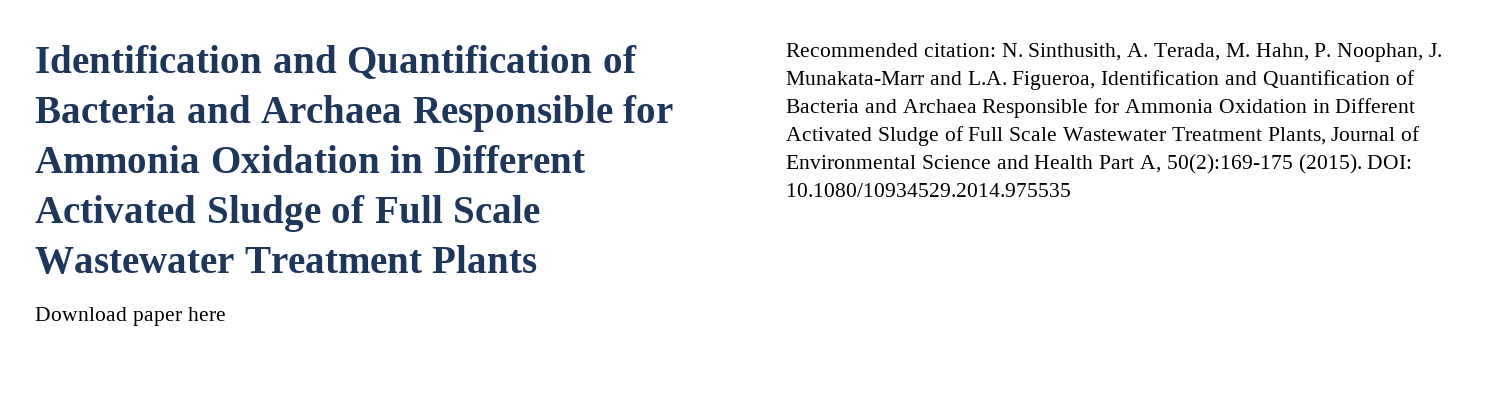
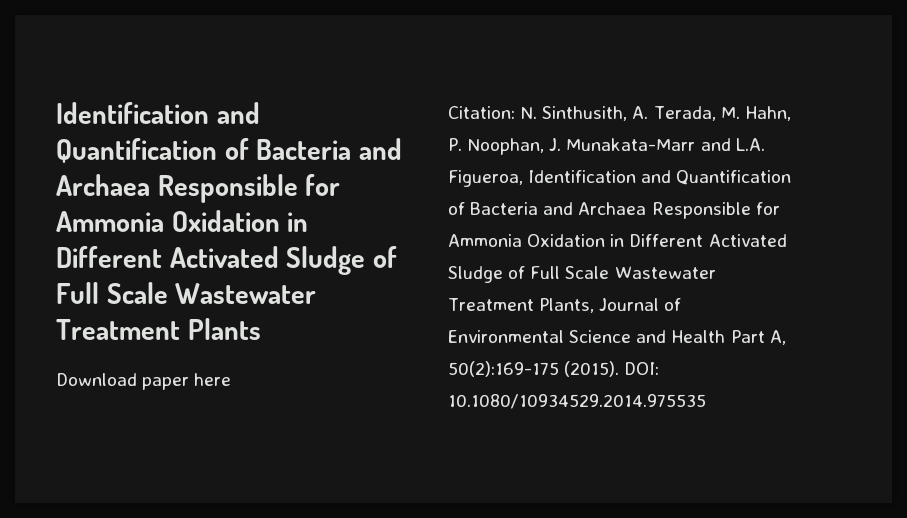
- Recommended citation: N. Sinthusith, A. Terada, M. Hahn, P. Noophan, J. Munakata-Marr and L.A. Figueroa, Identification and Quantification of Bacteria and Archaea Responsible for Ammonia Oxidation in Different Activated Sludge of Full Scale Wastewater Treatment Plants, Journal of Environmental Science and Health Part A, 50(2):169-175 (2015).
+ Citation: N. Sinthusith, A. Terada, M. Hahn, P. Noophan, J. Munakata-Marr and L.A. Figueroa, Identification and Quantification of Bacteria and Archaea Responsible for Ammonia Oxidation in Different Activated Sludge of Full Scale Wastewater Treatment Plants, Journal of Environmental Science and Health Part A, 50(2):169-175 (2015).

